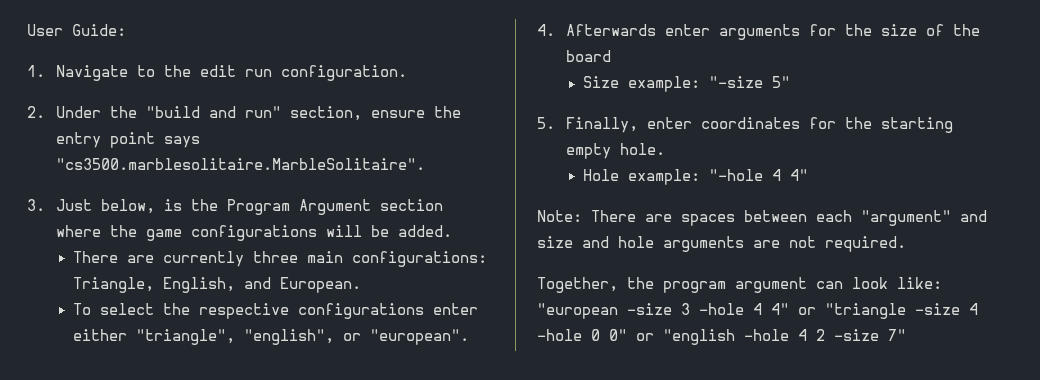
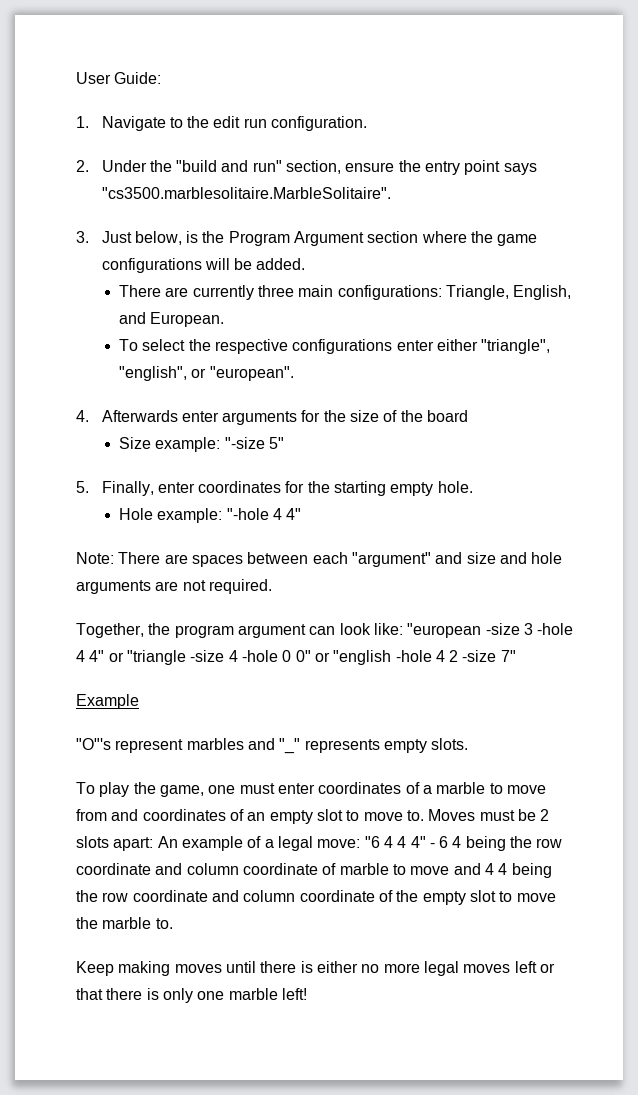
+ Example
+ "O"'s represent marbles and "_" represents empty slots.
+ To play the game, one must enter coordinates of a marble to move from and coordinates of an empty slot to move to. Moves must be 2 slots apart: An example of a legal move: "6 4 4 4" - 6 4 being the row coordinate and column coordinate of marble to move and 4 4 being the row coordinate and column coordinate of the empty slot to move the marble to.
+ Keep making moves until there is either no more legal moves left or that there is only one marble left!

